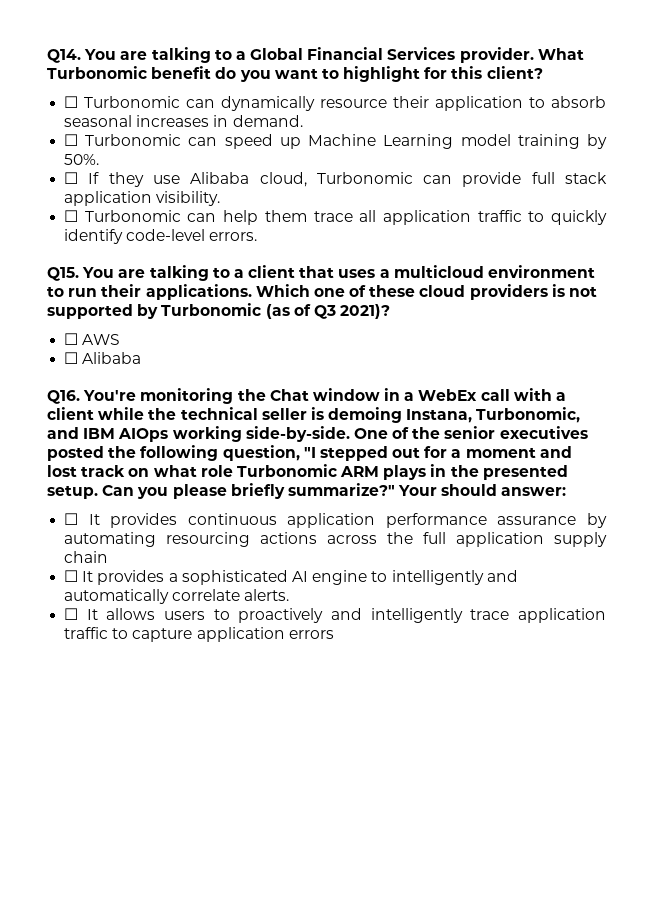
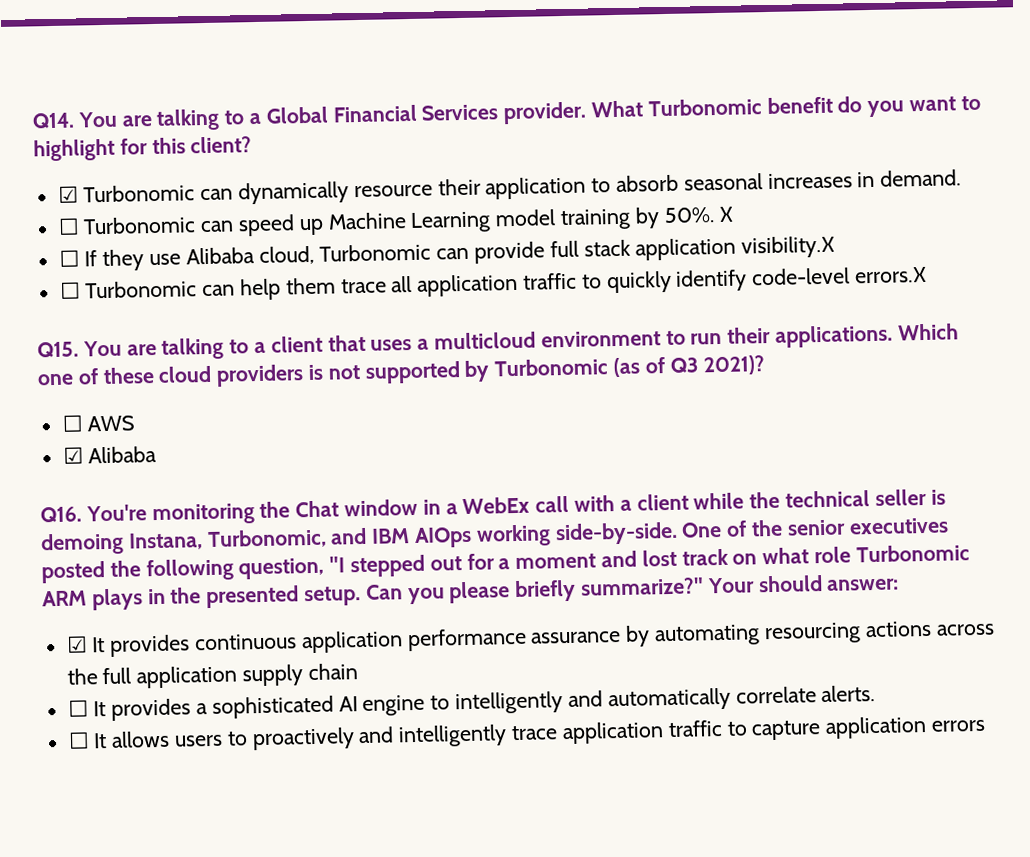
- ☐ Turbonomic can dynamically resource their application to absorb seasonal increases in demand.
+ ☑ Turbonomic can dynamically resource their application to absorb seasonal increases in demand.
+ X
- ☐ If they use Alibaba cloud, Turbonomic can provide full stack application visibility.
+ ☐ If they use Alibaba cloud, Turbonomic can provide full stack application visibility.X
- ☐ Turbonomic can help them trace all application traffic to quickly identify code-level errors.
+ ☐ Turbonomic can help them trace all application traffic to quickly identify code-level errors.X
- ☐ Alibaba
+ ☑ Alibaba
- ☐ It provides continuous application performance assurance by automating resourcing actions across the full application supply chain
+ ☑ It provides continuous application performance assurance by automating resourcing actions across the full application supply chain

